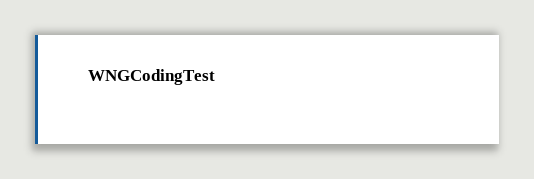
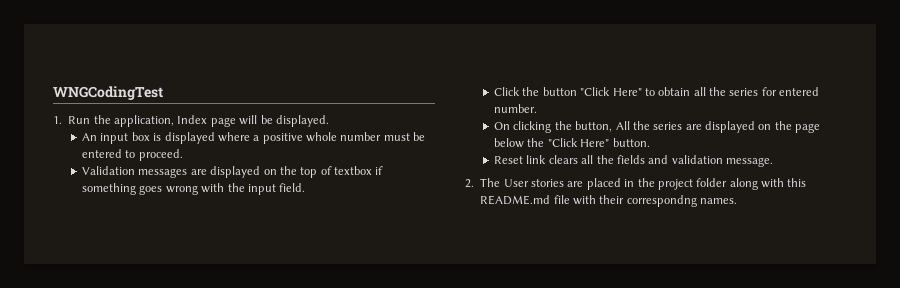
+ 1. Run the application, Index page will be displayed.
+ An input box is displayed where a positive whole number must be entered to proceed.
+ Validation messages are displayed on the top of textbox if something goes wrong with the input field.
+ Click the button "Click Here" to obtain all the series for entered number.
+ On clicking the button, All the series are displayed on the page below the "Click Here" button.
+ Reset link clears all the fields and validation message.
+ 2. The User stories are placed in the project folder along with this README.md file with their correspondng names.

